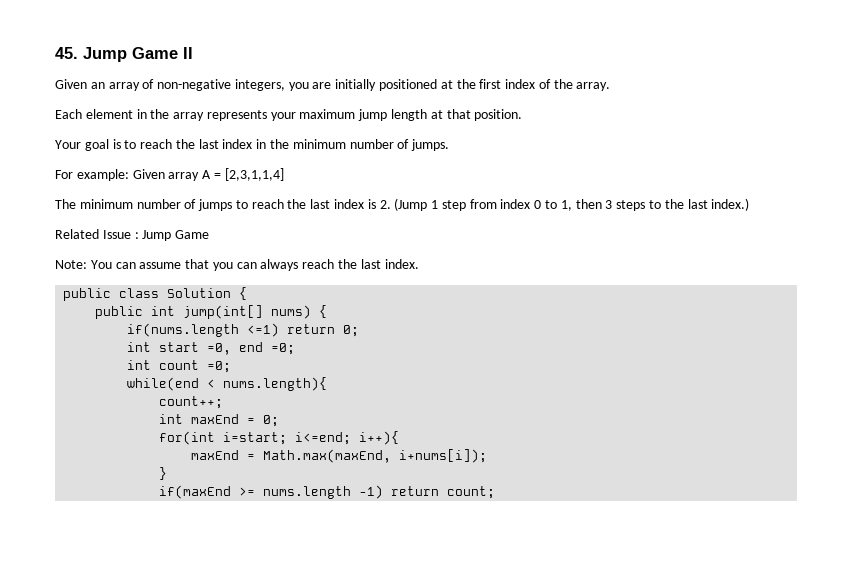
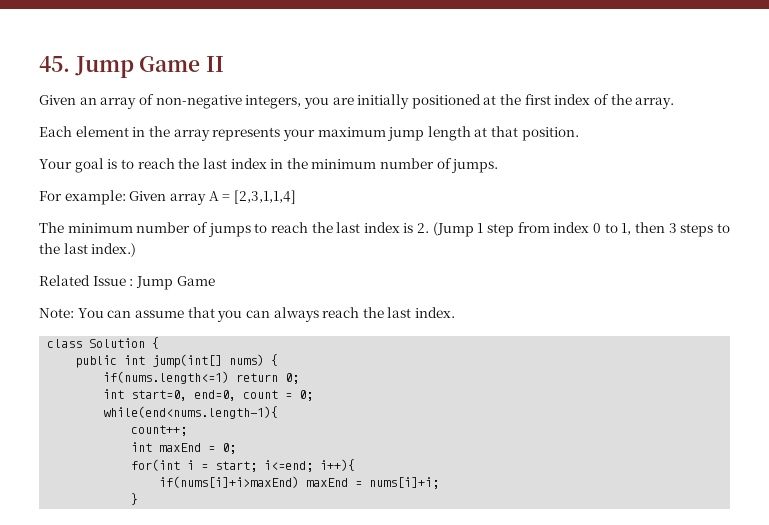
- public class Solution {
+ class Solution {
- if(nums.length <=1) return 0;
+ if(nums.length<=1) return 0;
- int start =0, end =0;
- int count =0;
- while(end < nums.length){
+ int start=0, end=0, count = 0;
+ while(end<nums.length-1){
- for(int i=start; i<=end; i++){
+ for(int i = start; i<=end; i++){
- maxEnd = Math.max(maxEnd, i+nums[i]);
+ if(nums[i]+i>maxEnd) maxEnd = nums[i]+i;
- if(maxEnd >= nums.length -1) return count;

